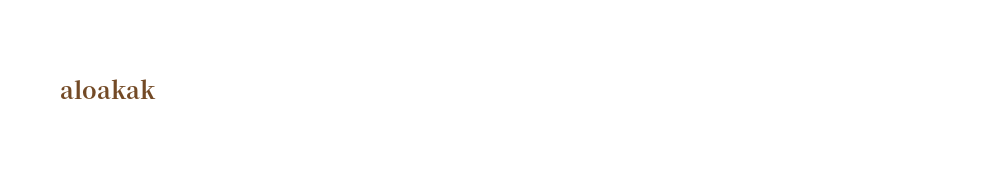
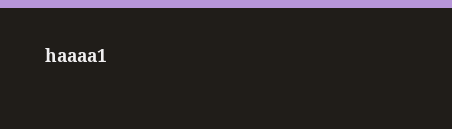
- aloakak
+ haaaa1

